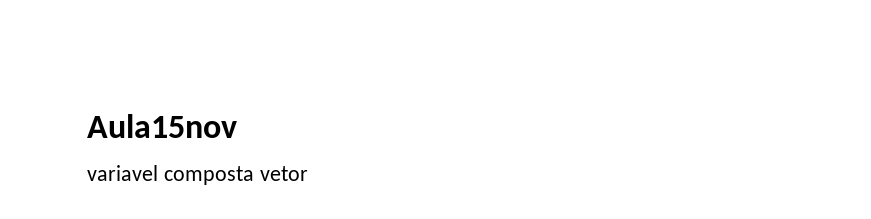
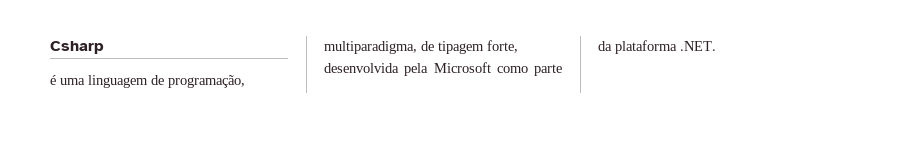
- Aula15nov
- variavel composta vetor
+ Csharp
+ é uma linguagem de programação, multiparadigma, de tipagem forte, desenvolvida pela Microsoft como parte da plataforma .NET.

